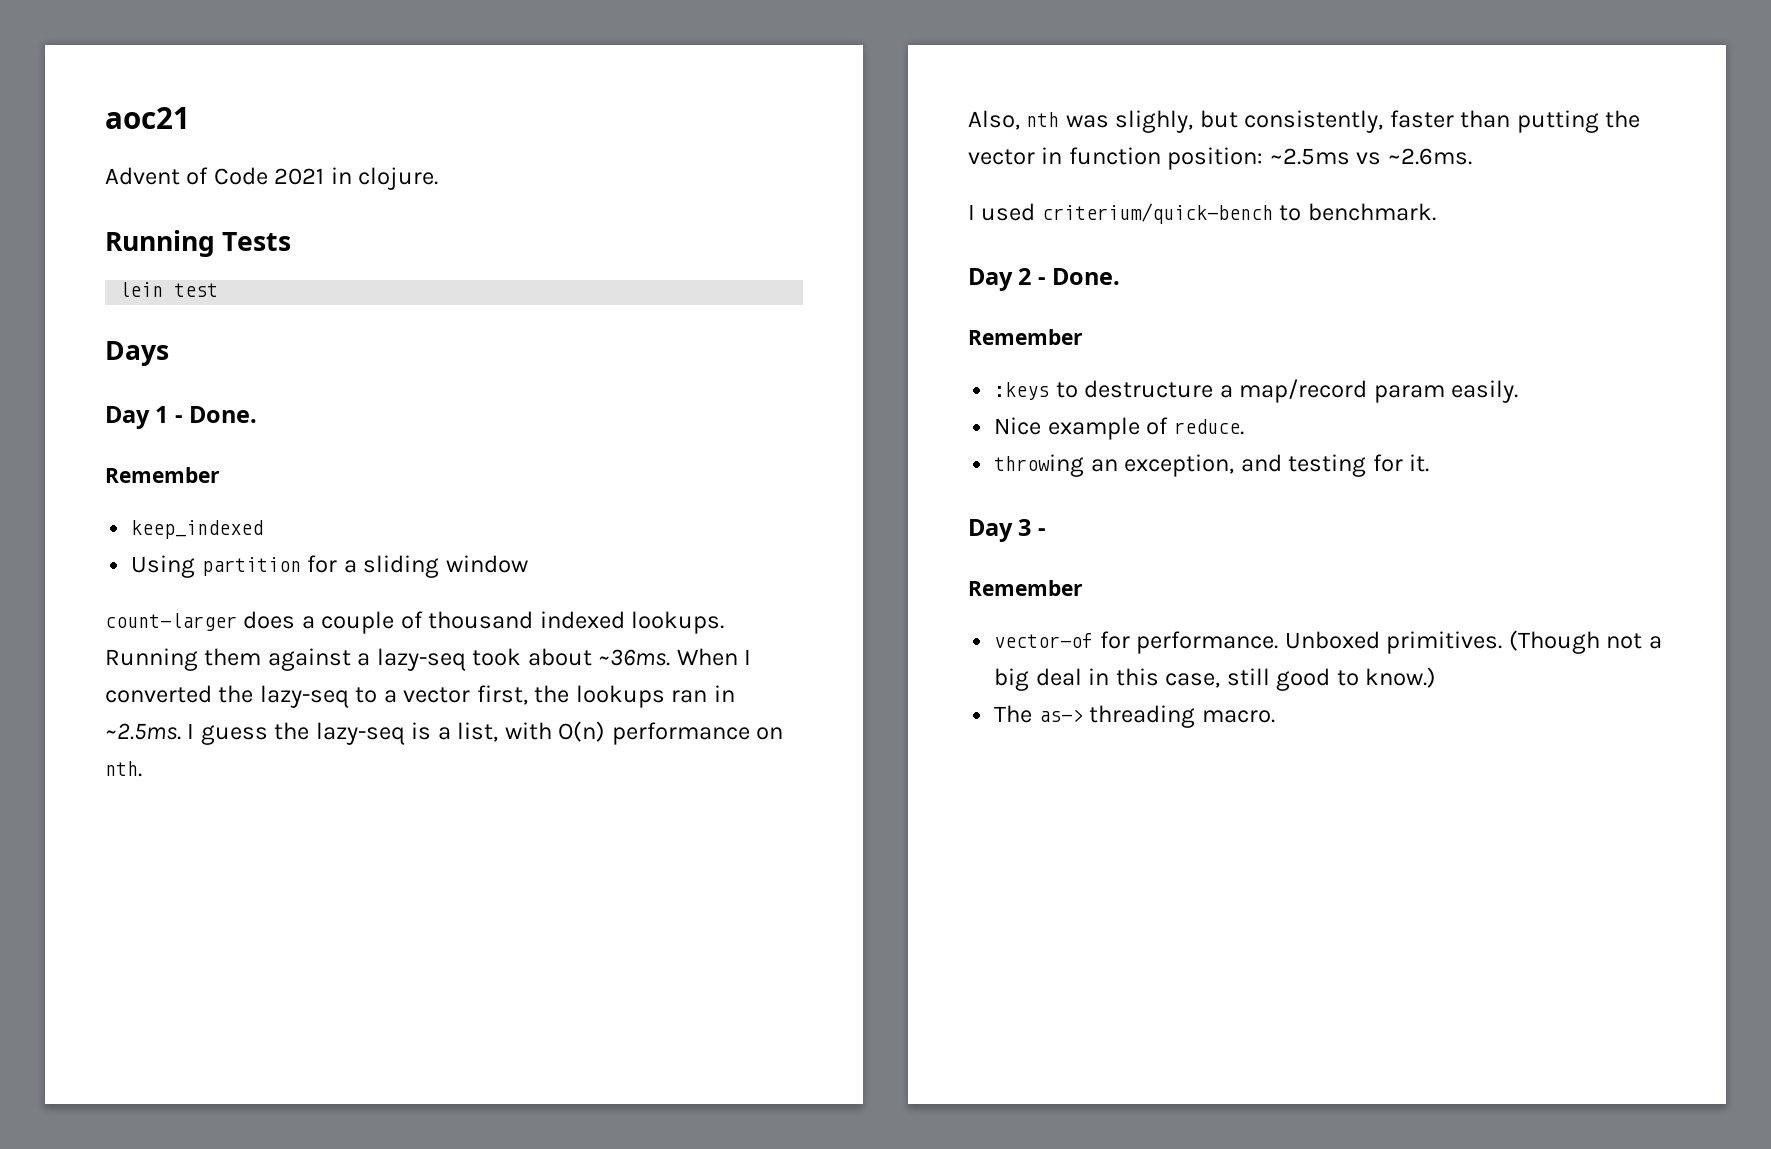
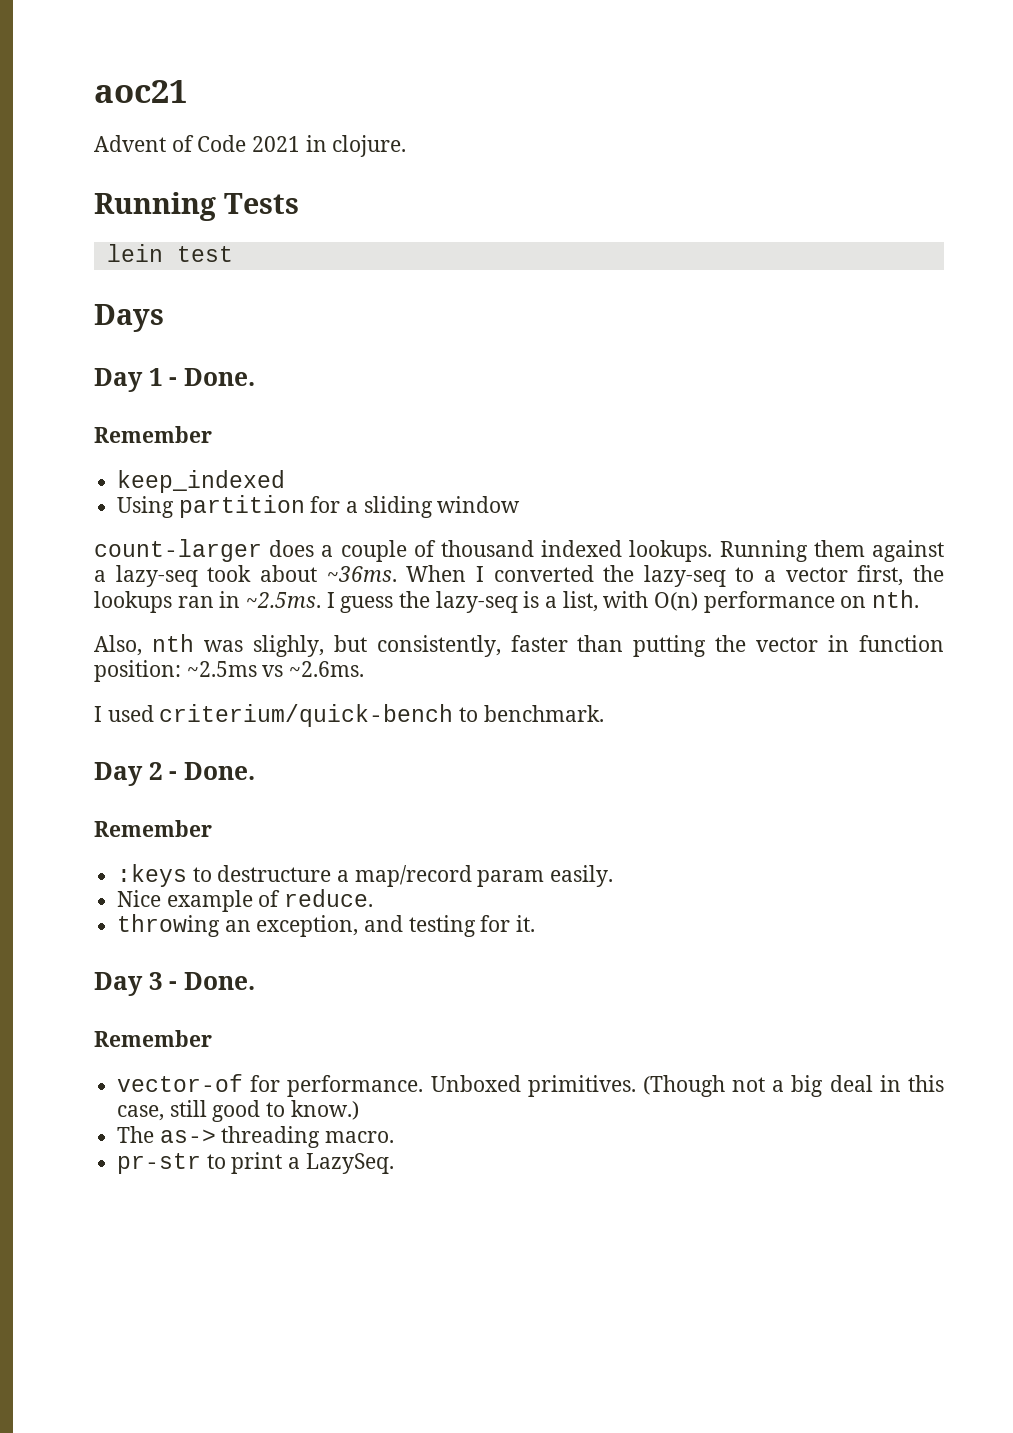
- Day 3 -
+ Day 3 - Done.
+ pr-str to print a LazySeq.

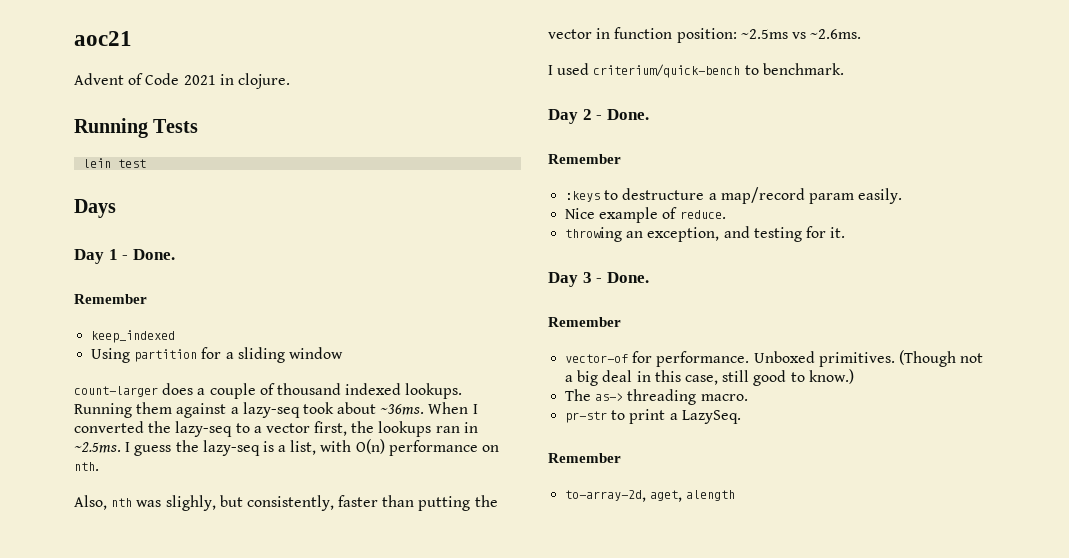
  pr-str to print a LazySeq.
+ Remember
+ to-array-2d, aget, alength

